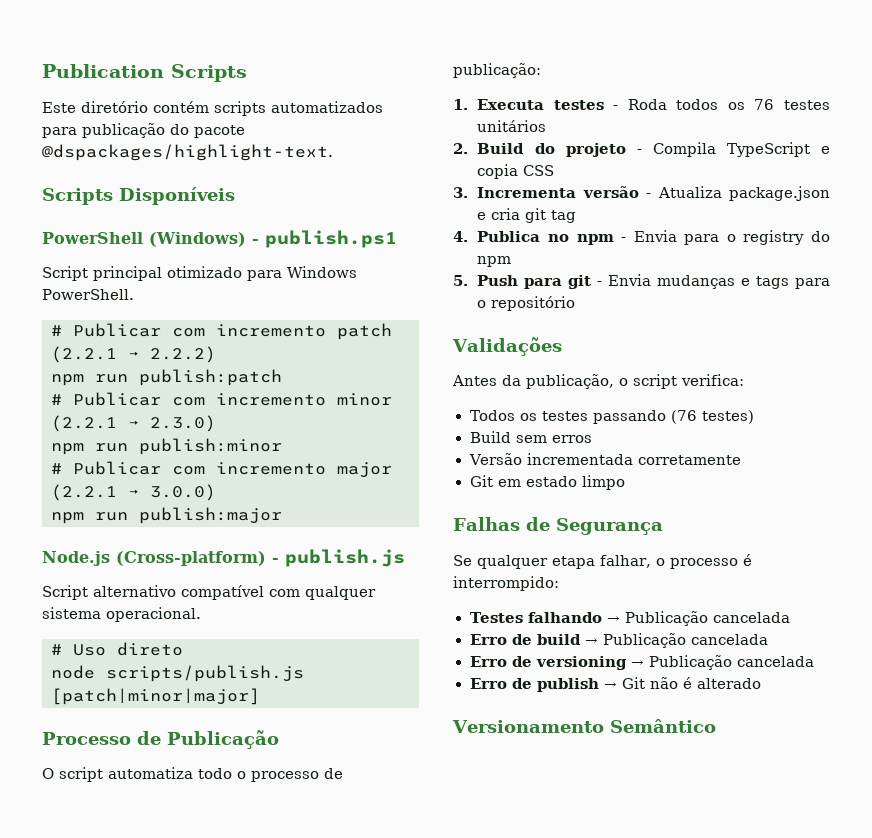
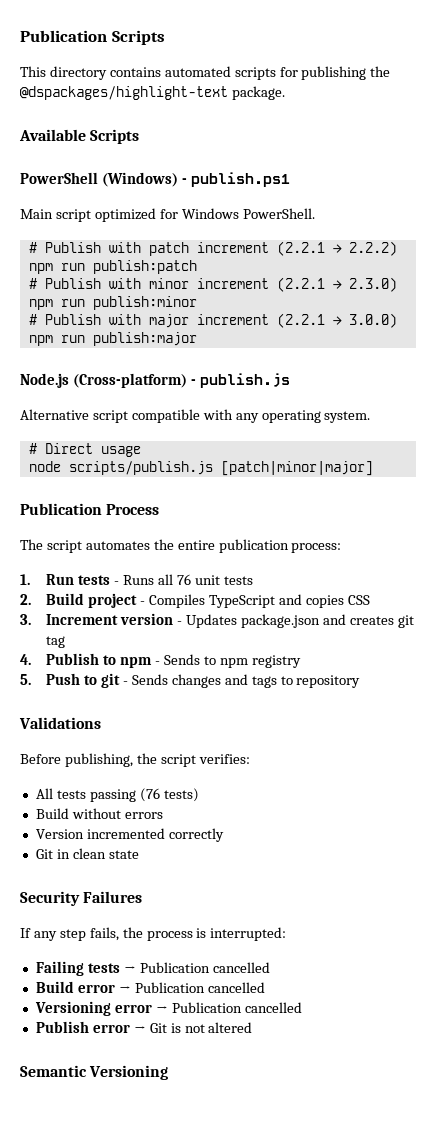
- Este diretório contém scripts automatizados para publicação do pacote @dspackages/highlight-text.
- Scripts Disponíveis
+ This directory contains automated scripts for publishing the @dspackages/highlight-text package.
+ Available Scripts
- Script principal otimizado para Windows PowerShell.
+ Main script optimized for Windows PowerShell.
- # Publicar com incremento patch (2.2.1 → 2.2.2)
+ # Publish with patch increment (2.2.1 → 2.2.2)
- # Publicar com incremento minor (2.2.1 → 2.3.0)
+ # Publish with minor increment (2.2.1 → 2.3.0)
- # Publicar com incremento major (2.2.1 → 3.0.0)
+ # Publish with major increment (2.2.1 → 3.0.0)
- Script alternativo compatível com qualquer sistema operacional.
- # Uso direto
+ Alternative script compatible with any operating system.
+ # Direct usage
- Processo de Publicação
- O script automatiza todo o processo de publicação:
- 1. Executa testes - Roda todos os 76 testes unitários
- 2. Build do projeto - Compila TypeScript e copia CSS
- 3. Incrementa versão - Atualiza package.json e cria git tag
- 4. Publica no npm - Envia para o registry do npm
+ Publication Process
+ The script automates the entire publication process:
+ 1. Run tests - Runs all 76 unit tests
+ 2. Build project - Compiles TypeScript and copies CSS
+ 3. Increment version - Updates package.json and creates git tag
+ 4. Publish to npm - Sends to npm registry
- 5. Push para git - Envia mudanças e tags para o repositório
- Validações
- Antes da publicação, o script verifica:
- Todos os testes passando (76 testes)
- Build sem erros
- Versão incrementada corretamente
- Git em estado limpo
- Falhas de Segurança
- Se qualquer etapa falhar, o processo é interrompido:
- Testes falhando → Publicação cancelada
- Erro de build → Publicação cancelada
- Erro de versioning → Publicação cancelada
- Erro de publish → Git não é alterado
- Versionamento Semântico
+ 5. Push to git - Sends changes and tags to repository
+ Validations
+ Before publishing, the script verifies:
+ All tests passing (76 tests)
+ Build without errors
+ Version incremented correctly
+ Git in clean state
+ Security Failures
+ If any step fails, the process is interrupted:
+ Failing tests → Publication cancelled
+ Build error → Publication cancelled
+ Versioning error → Publication cancelled
+ Publish error → Git is not altered
+ Semantic Versioning

